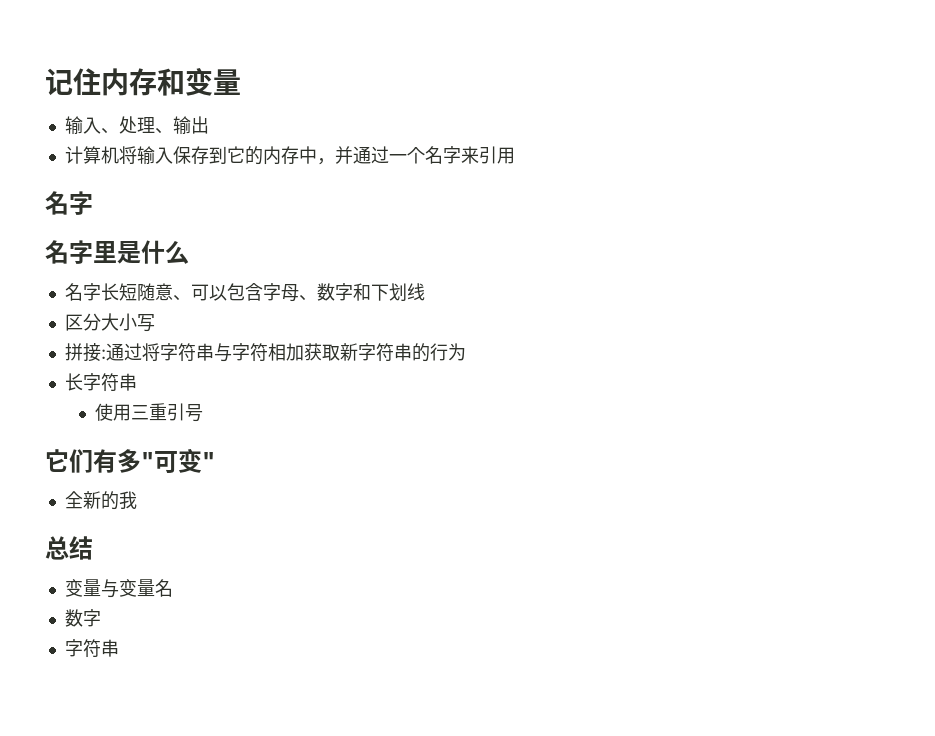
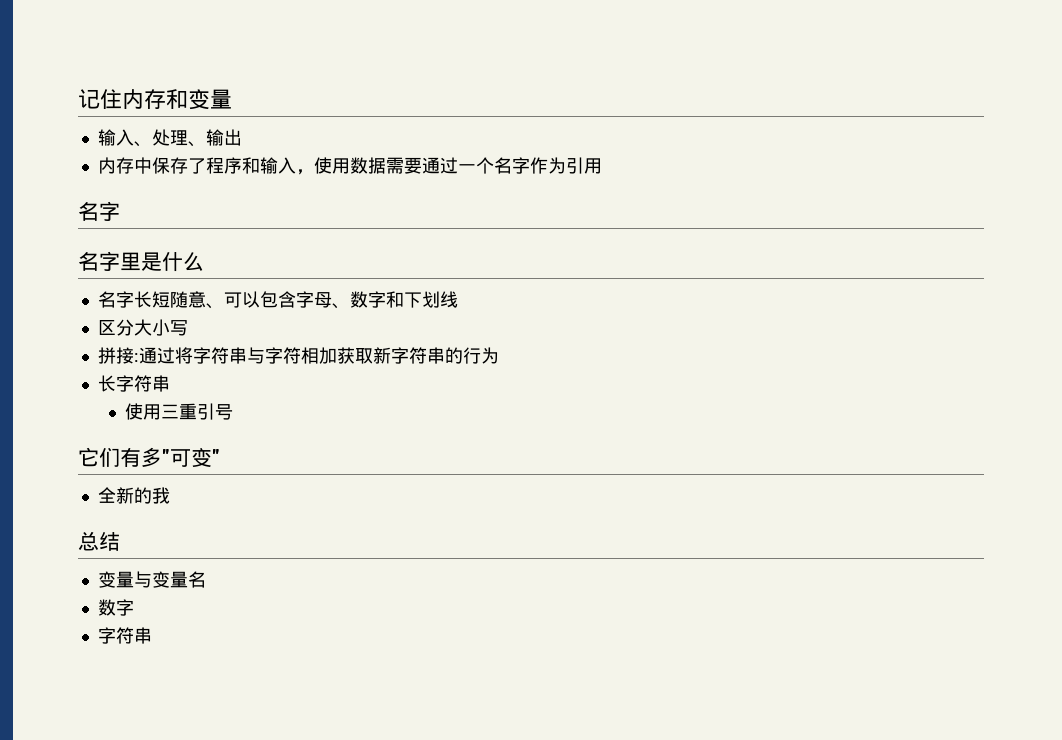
- 计算机将输入保存到它的内存中，并通过一个名字来引用
+ 内存中保存了程序和输入，使用数据需要通过一个名字作为引用

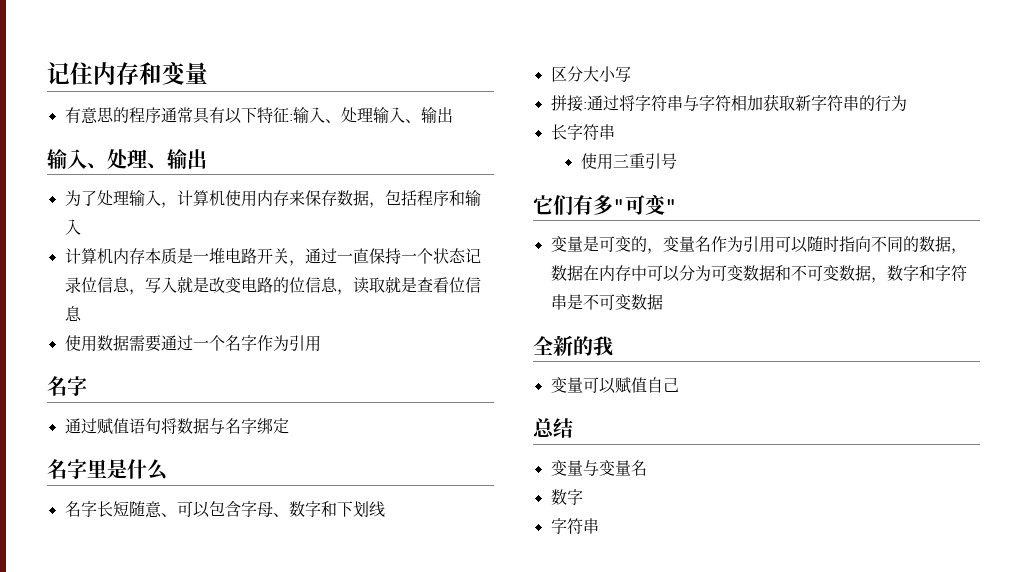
+ 有意思的程序通常具有以下特征:输入、处理输入、输出
  输入、处理、输出
- 内存中保存了程序和输入，使用数据需要通过一个名字作为引用
+ 为了处理输入，计算机使用内存来保存数据，包括程序和输入
+ 计算机内存本质是一堆电路开关，通过一直保持一个状态记录位信息，写入就是改变电路的位信息，读取就是查看位信息
+ 使用数据需要通过一个名字作为引用
+ 通过赋值语句将数据与名字绑定
+ 变量是可变的，变量名作为引用可以随时指向不同的数据，数据在内存中可以分为可变数据和不可变数据，数字和字符串是不可变数据
  全新的我
+ 变量可以赋值自己

